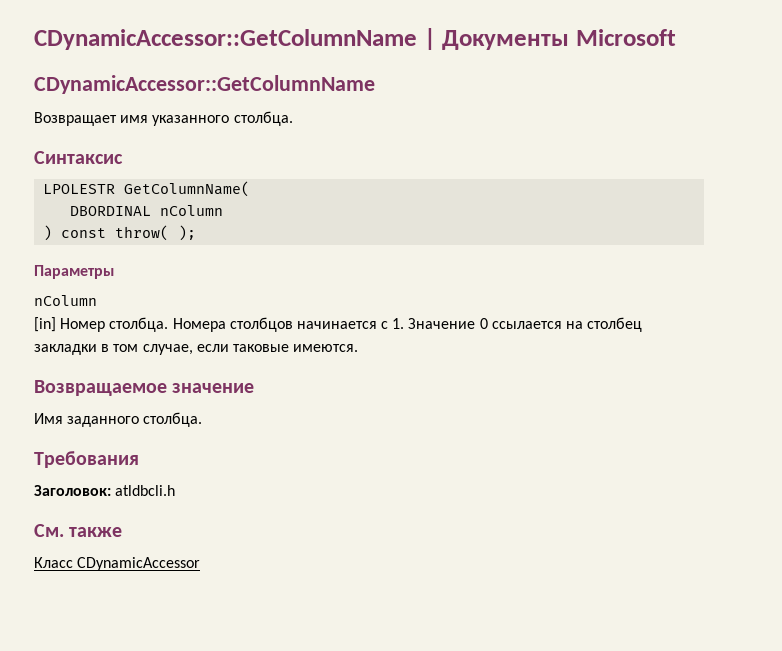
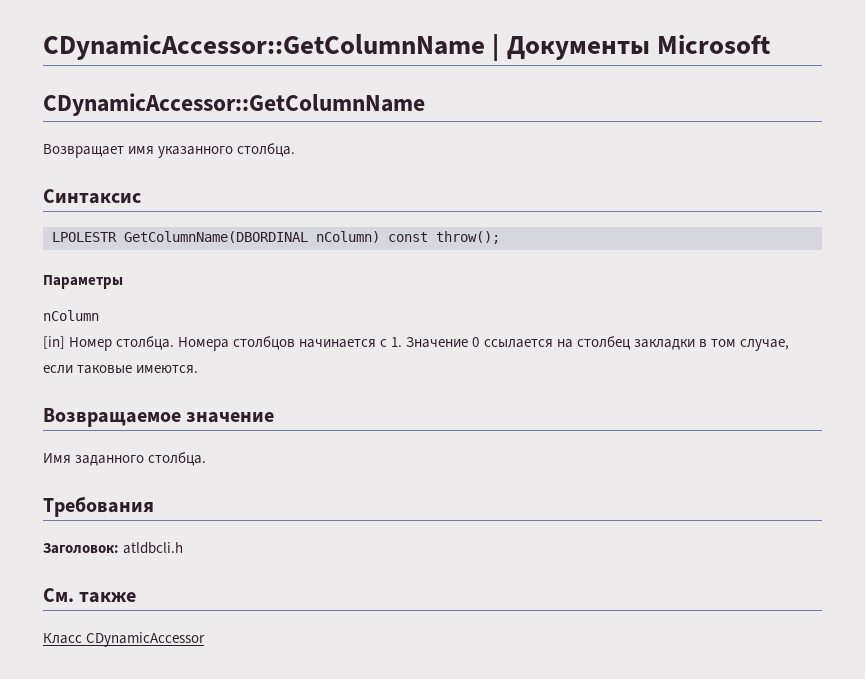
- LPOLESTR GetColumnName(
- DBORDINAL nColumn
- ) const throw( );
+ LPOLESTR GetColumnName(DBORDINAL nColumn) const throw();

